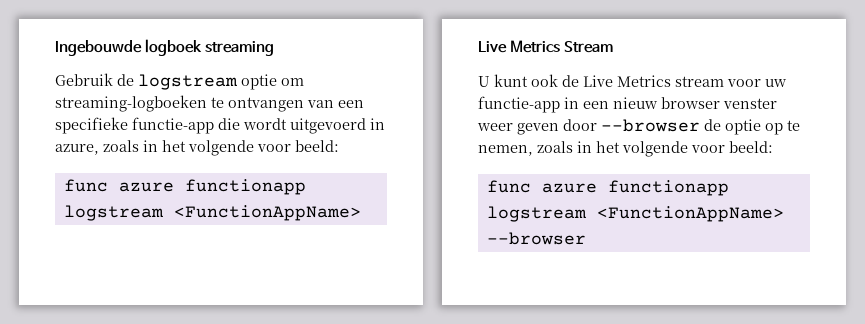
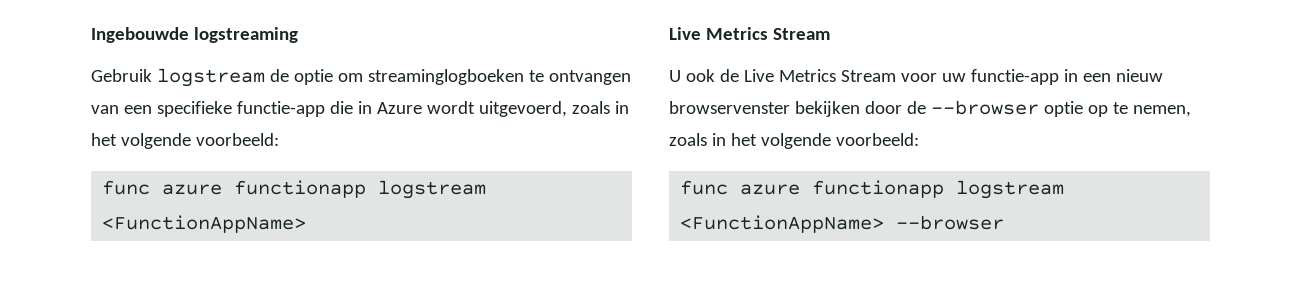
- Ingebouwde logboek streaming
+ Ingebouwde logstreaming
- Gebruik de logstream optie om streaming-logboeken te ontvangen van een specifieke functie-app die wordt uitgevoerd in azure, zoals in het volgende voor beeld:
+ Gebruik logstream de optie om streaminglogboeken te ontvangen van een specifieke functie-app die in Azure wordt uitgevoerd, zoals in het volgende voorbeeld:
- U kunt ook de Live Metrics stream voor uw functie-app in een nieuw browser venster weer geven door --browser de optie op te nemen, zoals in het volgende voor beeld:
+ U ook de Live Metrics Stream voor uw functie-app in een nieuw browservenster bekijken door de --browser optie op te nemen, zoals in het volgende voorbeeld:

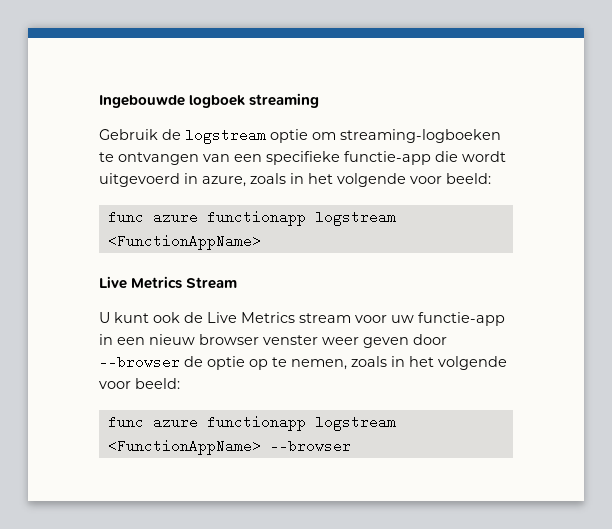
- Ingebouwde logstreaming
+ Ingebouwde logboek streaming
- Gebruik logstream de optie om streaminglogboeken te ontvangen van een specifieke functie-app die in Azure wordt uitgevoerd, zoals in het volgende voorbeeld:
+ Gebruik de logstream optie om streaming-logboeken te ontvangen van een specifieke functie-app die wordt uitgevoerd in azure, zoals in het volgende voor beeld:
- U ook de Live Metrics Stream voor uw functie-app in een nieuw browservenster bekijken door de --browser optie op te nemen, zoals in het volgende voorbeeld:
+ U kunt ook de Live Metrics stream voor uw functie-app in een nieuw browser venster weer geven door --browser de optie op te nemen, zoals in het volgende voor beeld:

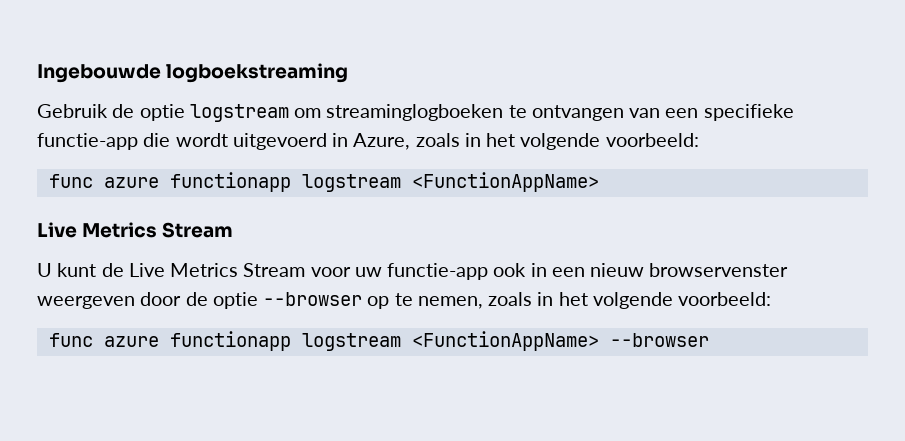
- Ingebouwde logboek streaming
+ Ingebouwde logboekstreaming
- Gebruik de logstream optie om streaming-logboeken te ontvangen van een specifieke functie-app die wordt uitgevoerd in azure, zoals in het volgende voor beeld:
+ Gebruik de optie logstream om streaminglogboeken te ontvangen van een specifieke functie-app die wordt uitgevoerd in Azure, zoals in het volgende voorbeeld:
- U kunt ook de Live Metrics stream voor uw functie-app in een nieuw browser venster weer geven door --browser de optie op te nemen, zoals in het volgende voor beeld:
+ U kunt de Live Metrics Stream voor uw functie-app ook in een nieuw browservenster weergeven door de optie --browser op te nemen, zoals in het volgende voorbeeld:

